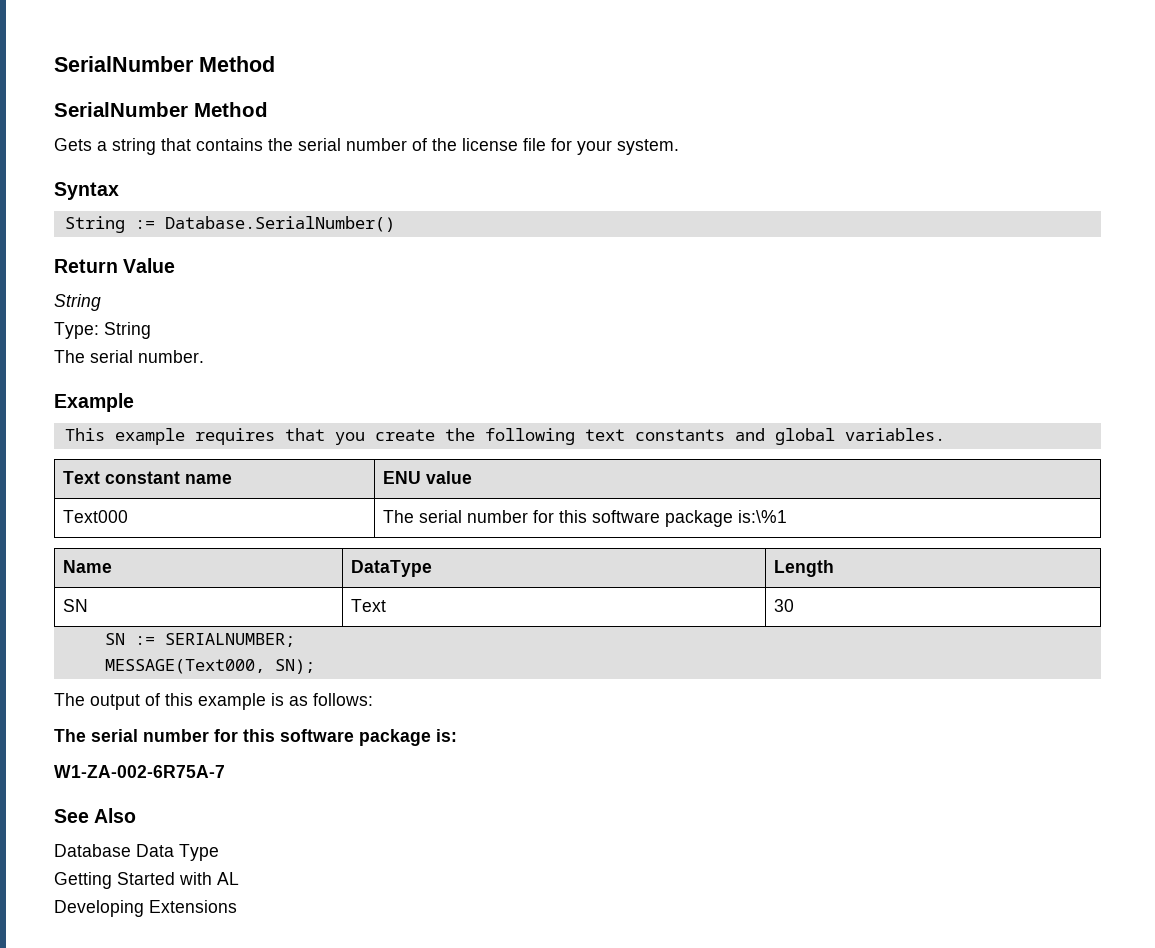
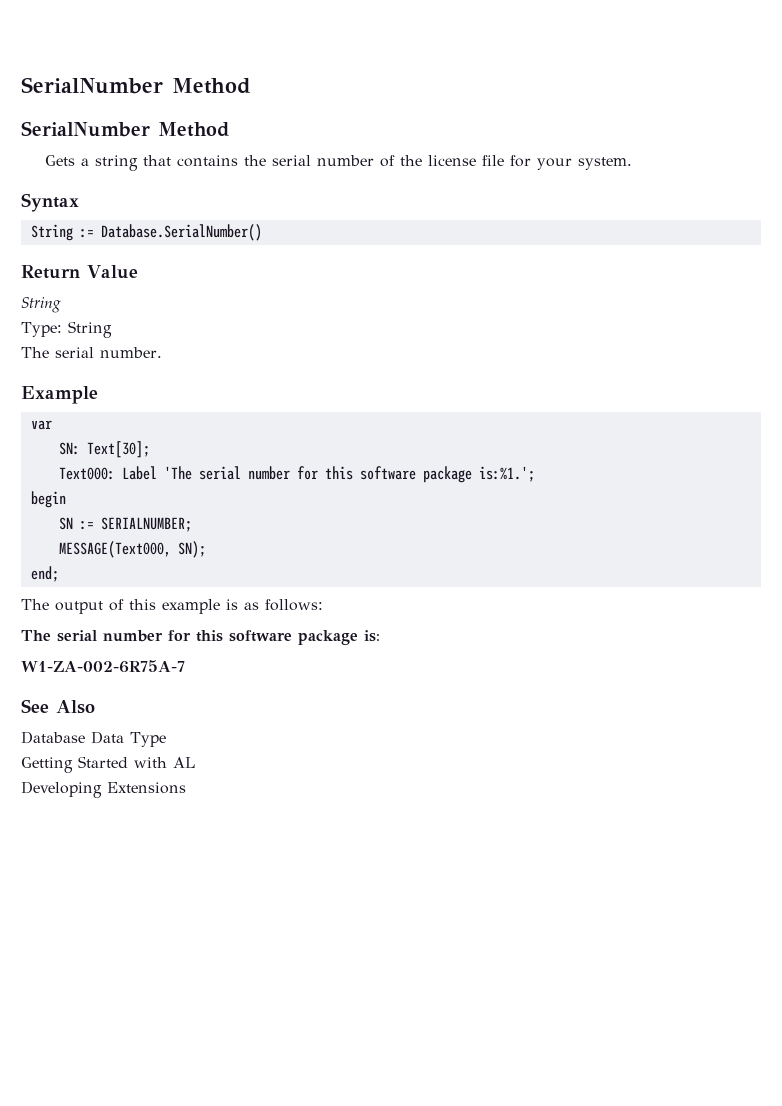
- This example requires that you create the following text constants and global variables.
- Text constant name | ENU value
- Text000 | The serial number for this software package is:\%1
- Name | DataType | Length
- SN | Text | 30
+ var
+ SN: Text[30];
+ Text000: Label 'The serial number for this software package is:%1.';
+ begin
+ end;

